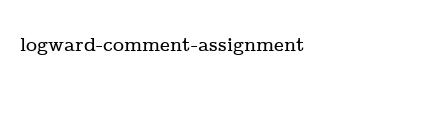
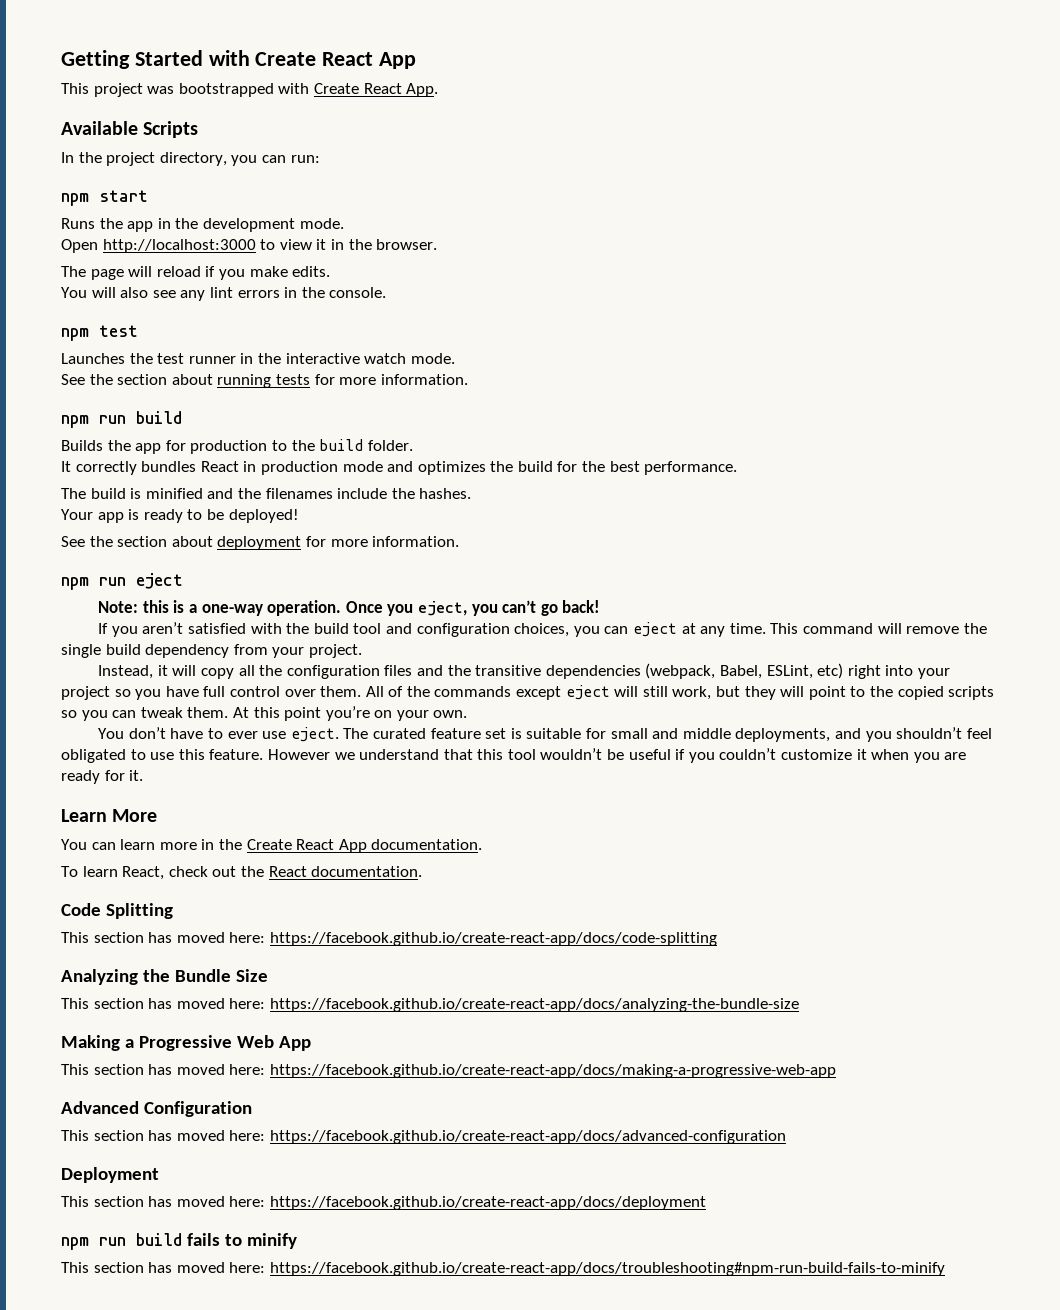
- logward-comment-assignment
+ Getting Started with Create React App
+ This project was bootstrapped with Create React App.
+ Available Scripts
+ In the project directory, you can run:
+ npm start
+ Runs the app in the development mode.
+ Open http://localhost:3000 to view it in the browser.
+ The page will reload if you make edits.
+ You will also see any lint errors in the console.
+ npm test
+ Launches the test runner in the interactive watch mode.
+ See the section about running tests for more information.
+ npm run build
+ Builds the app for production to the build folder.
+ It correctly bundles React in production mode and optimizes the build for the best performance.
+ The build is minified and the filenames include the hashes.
+ Your app is ready to be deployed!
+ See the section about deployment for more information.
+ npm run eject
+ Note: this is a one-way operation. Once you eject, you can’t go back!
+ If you aren’t satisfied with the build tool and configuration choices, you can eject at any time. This command will remove the single build dependency from your project.
+ Instead, it will copy all the configuration files and the transitive dependencies (webpack, Babel, ESLint, etc) right into your project so you have full control over them. All of the commands except eject will still work, but they will point to the copied scripts so you can tweak them. At this point you’re on your own.
+ You don’t have to ever use eject. The curated feature set is suitable for small and middle deployments, and you shouldn’t feel obligated to use this feature. However we understand that this tool wouldn’t be useful if you couldn’t customize it when you are ready for it.
+ Learn More
+ You can learn more in the Create React App documentation.
+ To learn React, check out the React documentation.
+ Code Splitting
+ This section has moved here: https://facebook.github.io/create-react-app/docs/code-splitting
+ Analyzing the Bundle Size
+ This section has moved here: https://facebook.github.io/create-react-app/docs/analyzing-the-bundle-size
+ Making a Progressive Web App
+ This section has moved here: https://facebook.github.io/create-react-app/docs/making-a-progressive-web-app
+ Advanced Configuration
+ This section has moved here: https://facebook.github.io/create-react-app/docs/advanced-configuration
+ Deployment
+ This section has moved here: https://facebook.github.io/create-react-app/docs/deployment
+ npm run build fails to minify
+ This section has moved here: https://facebook.github.io/create-react-app/docs/troubleshooting#npm-run-build-fails-to-minify

